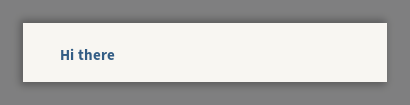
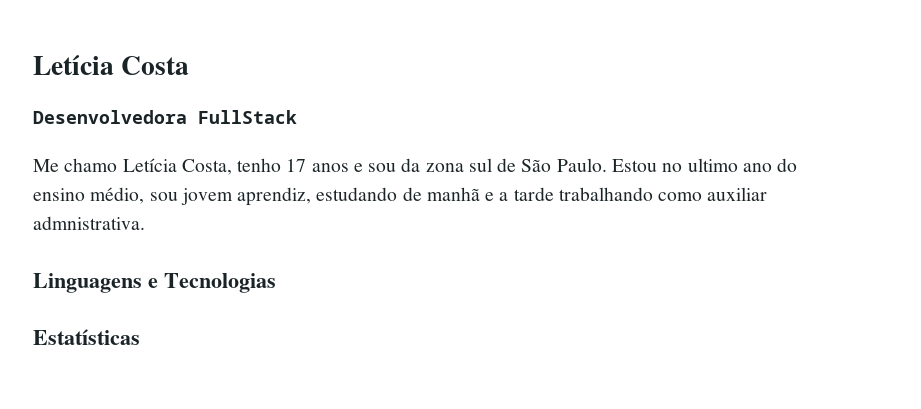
- Hi there
+ Letícia Costa
+ Desenvolvedora FullStack
+ Me chamo Letícia Costa, tenho 17 anos e sou da zona sul de São Paulo. Estou no ultimo ano do ensino médio, sou jovem aprendiz, estudando de manhã e a tarde trabalhando como auxiliar admnistrativa.
+ Linguagens e Tecnologias
+ Estatísticas

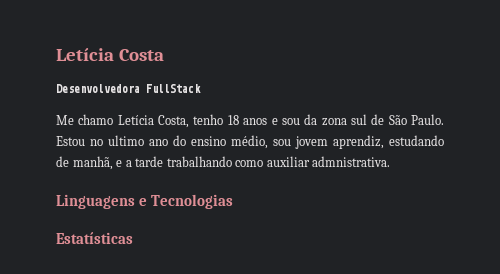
- Me chamo Letícia Costa, tenho 17 anos e sou da zona sul de São Paulo.
+ Me chamo Letícia Costa, tenho 18 anos e sou da zona sul de São Paulo.
- Estou no ultimo ano do ensino médio, sou jovem aprendiz, estudando de manhã e a tarde trabalhando como auxiliar admnistrativa.
+ Estou no ultimo ano do ensino médio, sou jovem aprendiz, estudando de manhã, e a tarde trabalhando como auxiliar admnistrativa.

